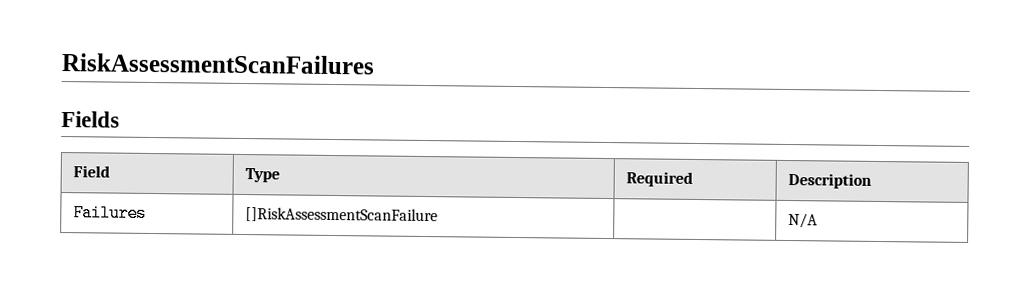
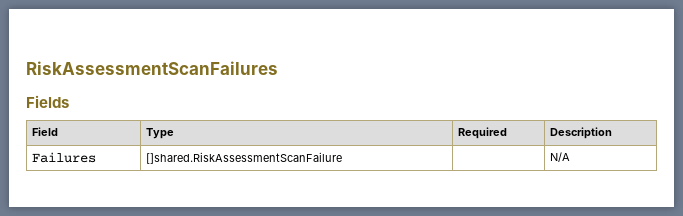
- Failures | []RiskAssessmentScanFailure | | N/A
+ Failures | []shared.RiskAssessmentScanFailure | | N/A

